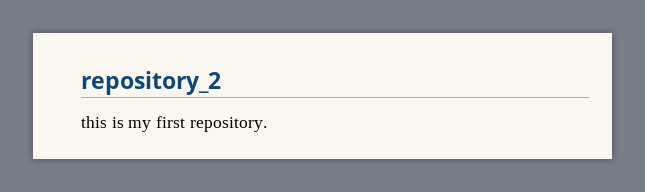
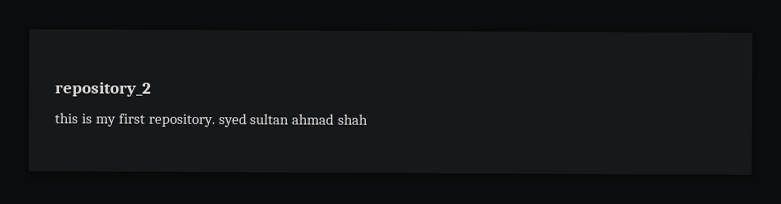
- this is my first repository.
+ this is my first repository. syed sultan ahmad shah

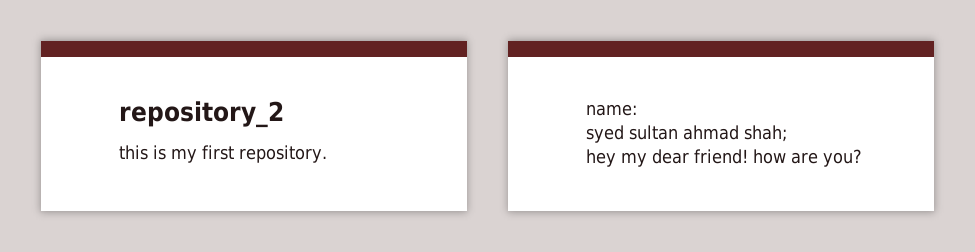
- this is my first repository. syed sultan ahmad shah
+ this is my first repository.
+ name:
+ syed sultan ahmad shah;
+ hey my dear friend! how are you?

